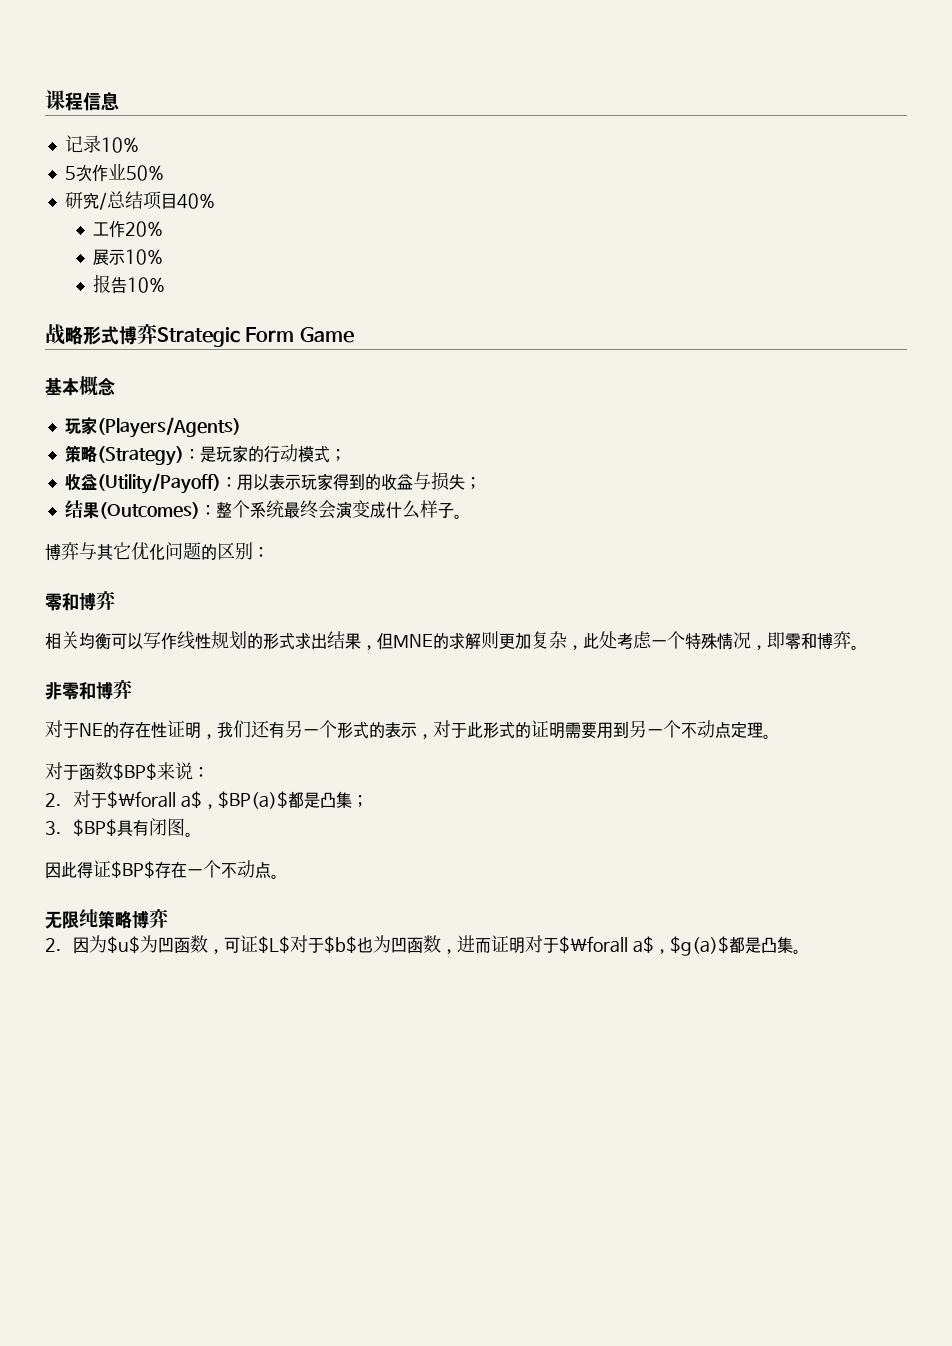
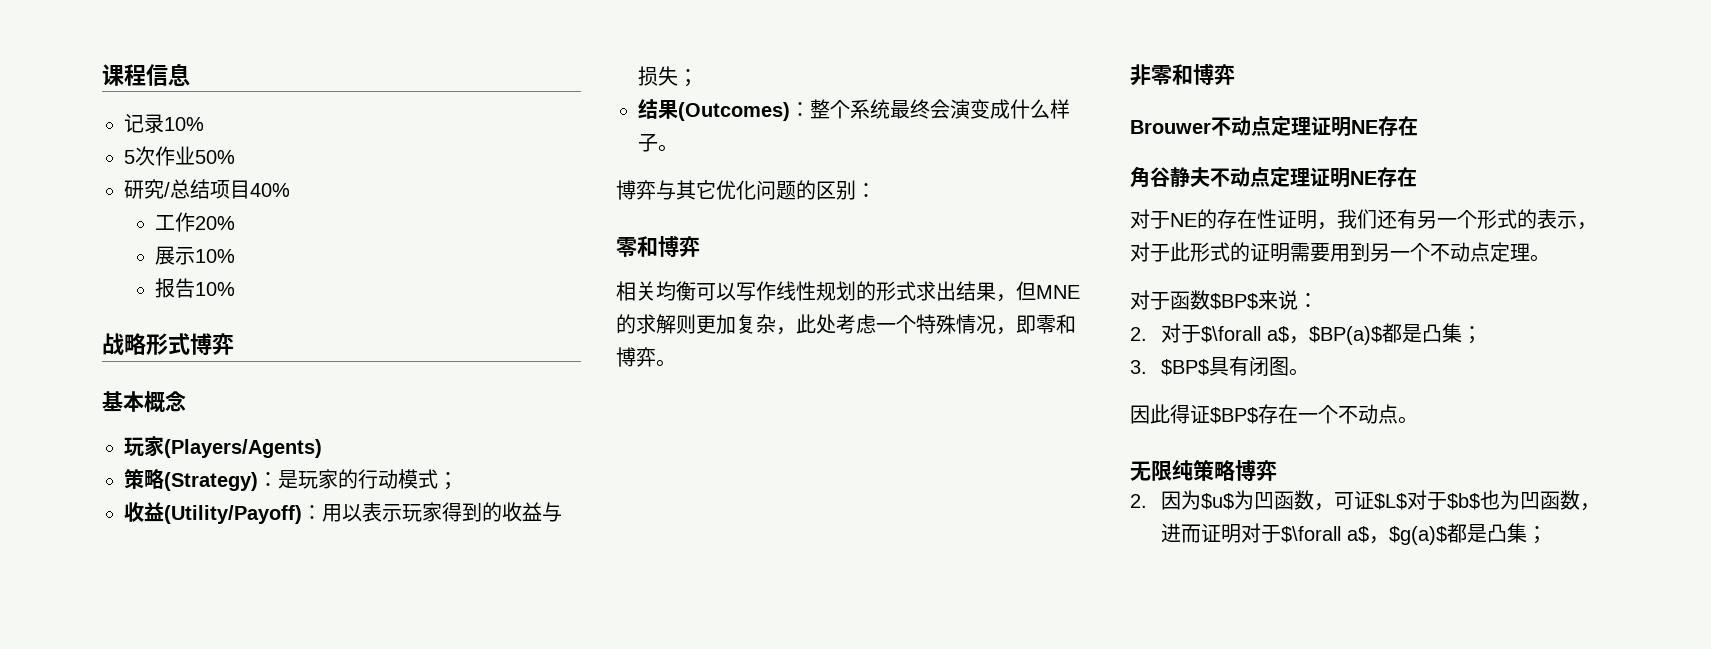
- 战略形式博弈Strategic Form Game
+ 战略形式博弈
+ Brouwer不动点定理证明NE存在
+ 角谷静夫不动点定理证明NE存在
- 2.因为$u$为凹函数，可证$L$对于$b$也为凹函数，进而证明对于$\forall a$，$g(a)$都是凸集。
+ 2.因为$u$为凹函数，可证$L$对于$b$也为凹函数，进而证明对于$\forall a$，$g(a)$都是凸集；

